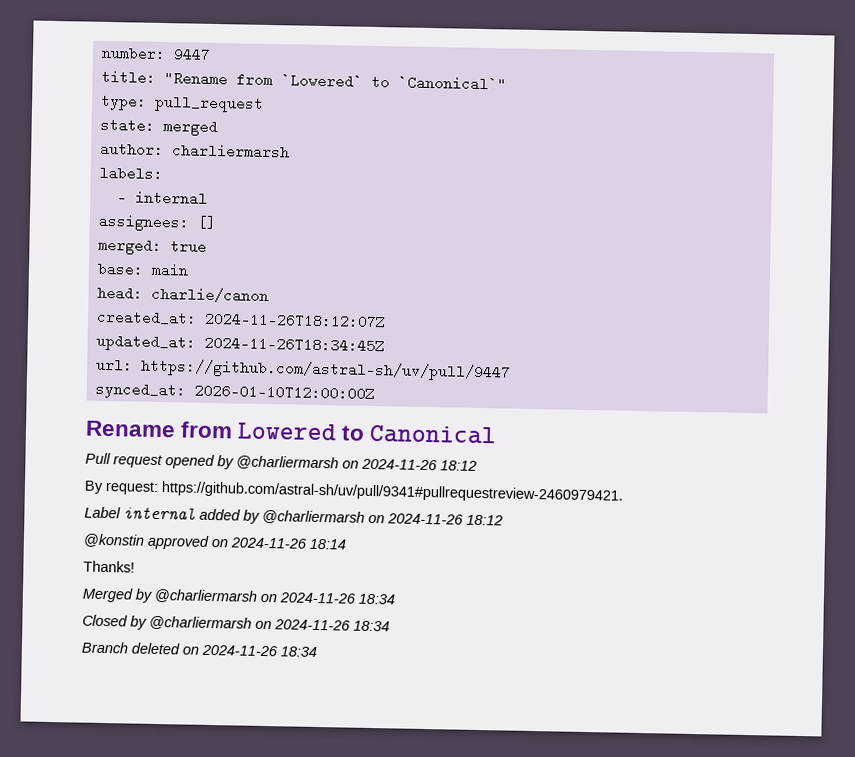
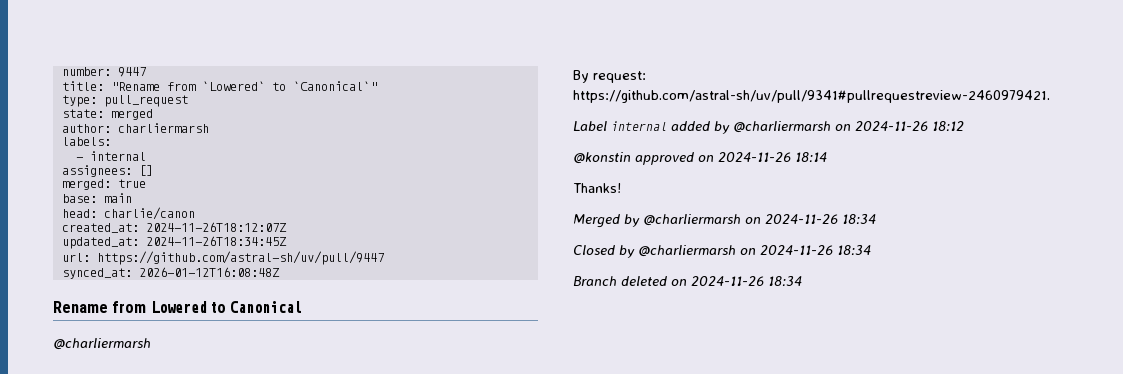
- synced_at: 2026-01-10T12:00:00Z
+ synced_at: 2026-01-12T16:08:48Z
  Rename from Lowered to Canonical
- Pull request opened by @charliermarsh on 2024-11-26 18:12
+ @charliermarsh

